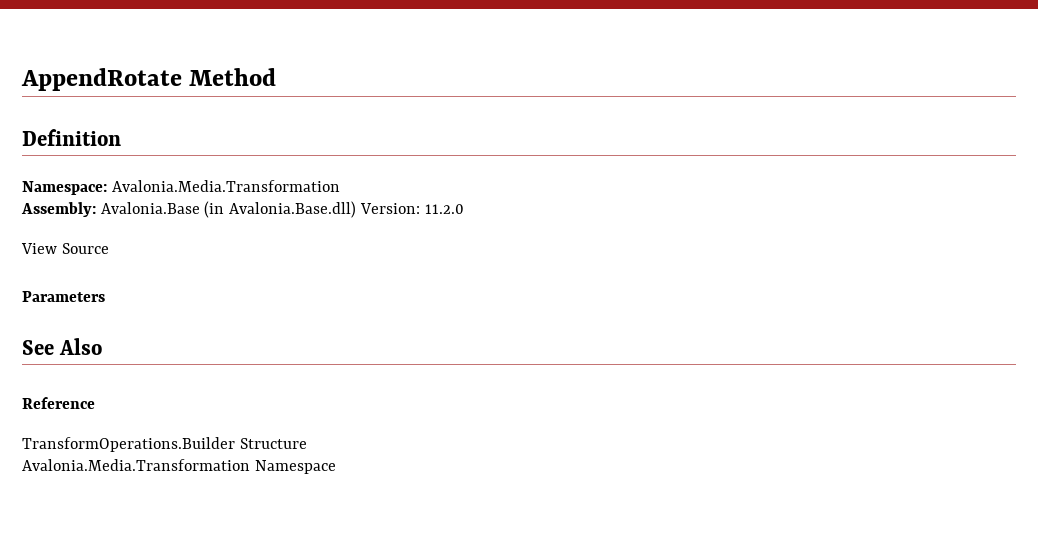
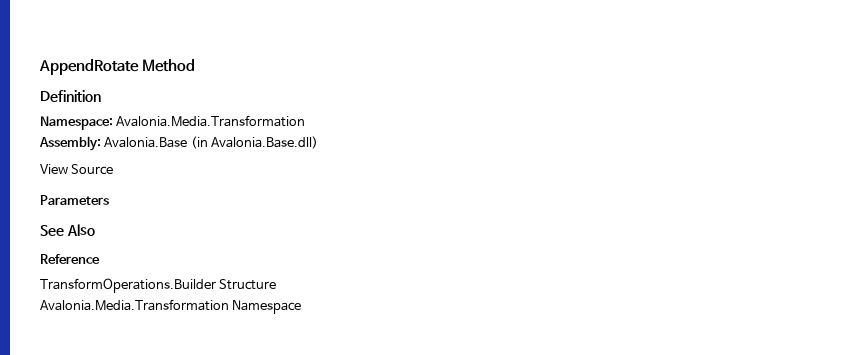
- Assembly: Avalonia.Base (in Avalonia.Base.dll) Version: 11.2.0
+ Assembly: Avalonia.Base (in Avalonia.Base.dll)

